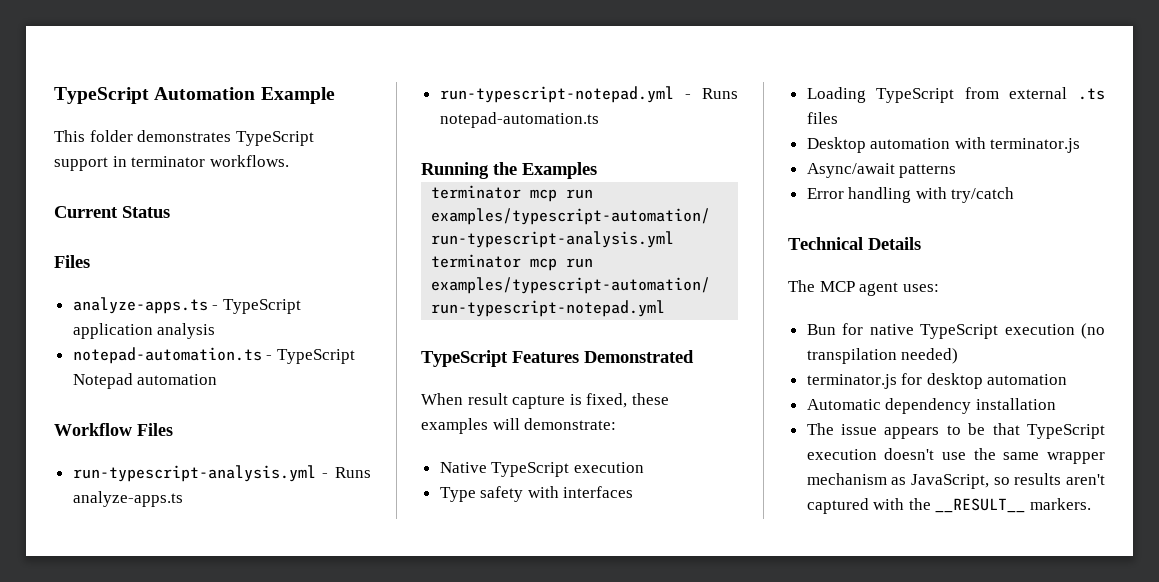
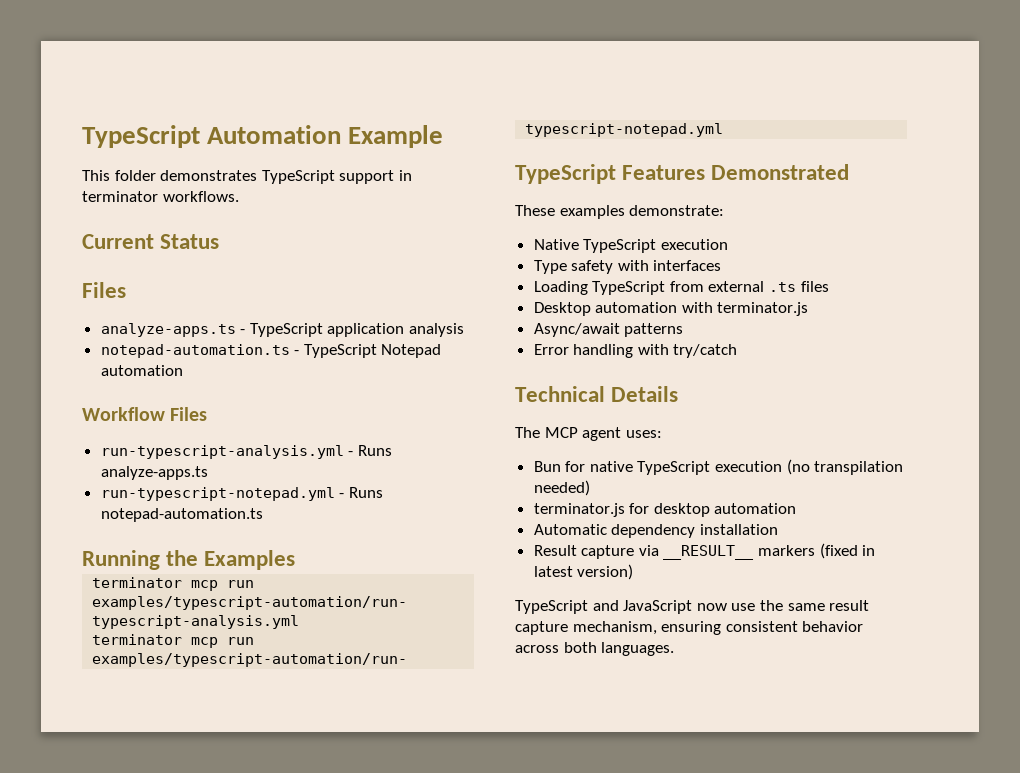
- When result capture is fixed, these examples will demonstrate:
+ These examples demonstrate:
- The issue appears to be that TypeScript execution doesn't use the same wrapper mechanism as JavaScript, so results aren't captured with the __RESULT__ markers.
+ Result capture via __RESULT__ markers (fixed in latest version)
+ TypeScript and JavaScript now use the same result capture mechanism, ensuring consistent behavior across both languages.

